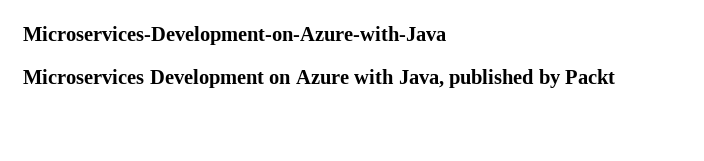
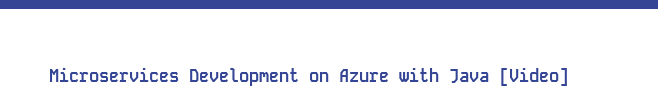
- Microservices-Development-on-Azure-with-Java
- Microservices Development on Azure with Java, published by Packt
+ Microservices Development on Azure with Java [Video]

